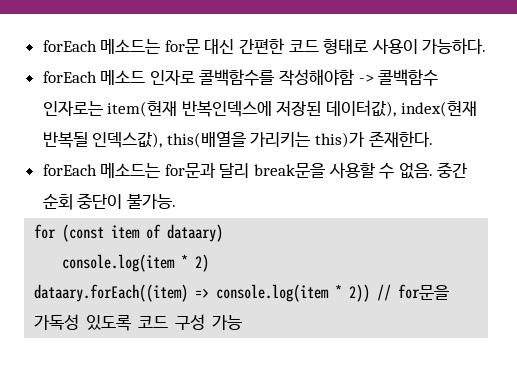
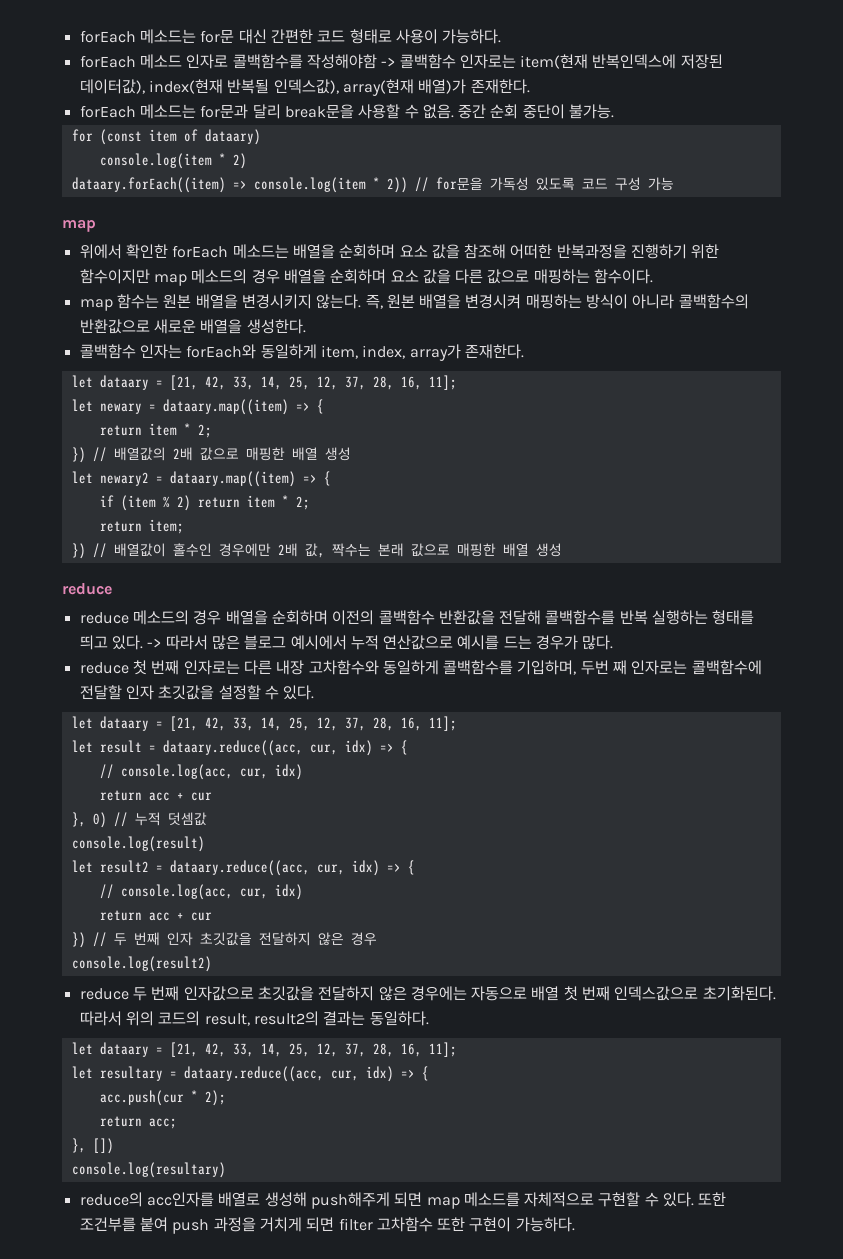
- forEach 메소드 인자로 콜백함수를 작성해야함 -> 콜백함수 인자로는 item(현재 반복인덱스에 저장된 데이터값), index(현재 반복될 인덱스값), this(배열을 가리키는 this)가 존재한다.
+ forEach 메소드 인자로 콜백함수를 작성해야함 -> 콜백함수 인자로는 item(현재 반복인덱스에 저장된 데이터값), index(현재 반복될 인덱스값), array(현재 배열)가 존재한다.
  dataary.forEach((item) => console.log(item * 2)) // for문을 가독성 있도록 코드 구성 가능
+ map
+ 위에서 확인한 forEach 메소드는 배열을 순회하며 요소 값을 참조해 어떠한 반복과정을 진행하기 위한 함수이지만 map 메소드의 경우 배열을 순회하며 요소 값을 다른 값으로 매핑하는 함수이다.
+ map 함수는 원본 배열을 변경시키지 않는다. 즉, 원본 배열을 변경시켜 매핑하는 방식이 아니라 콜백함수의 반환값으로 새로운 배열을 생성한다.
+ 콜백함수 인자는 forEach와 동일하게 item, index, array가 존재한다.
+ let dataary = [21, 42, 33, 14, 25, 12, 37, 28, 16, 11];
+ let newary = dataary.map((item) => {
+ return item * 2;
+ }) // 배열값의 2배 값으로 매핑한 배열 생성
+ let newary2 = dataary.map((item) => {
+ if (item % 2) return item * 2;
+ return item;
+ }) // 배열값이 홀수인 경우에만 2배 값, 짝수는 본래 값으로 매핑한 배열 생성
+ reduce
+ reduce 메소드의 경우 배열을 순회하며 이전의 콜백함수 반환값을 전달해 콜백함수를 반복 실행하는 형태를 띄고 있다. -> 따라서 많은 블로그 예시에서 누적 연산값으로 예시를 드는 경우가 많다.
+ reduce 첫 번째 인자로는 다른 내장 고차함수와 동일하게 콜백함수를 기입하며, 두번 째 인자로는 콜백함수에 전달할 인자 초깃값을 설정할 수 있다.
+ let dataary = [21, 42, 33, 14, 25, 12, 37, 28, 16, 11];
+ let result = dataary.reduce((acc, cur, idx) => {
+ // console.log(acc, cur, idx)
+ return acc + cur
+ }, 0) // 누적 덧셈값
+ console.log(result)
+ let result2 = dataary.reduce((acc, cur, idx) => {
+ // console.log(acc, cur, idx)
+ return acc + cur
+ }) // 두 번째 인자 초깃값을 전달하지 않은 경우
+ console.log(result2)
+ reduce 두 번째 인자값으로 초깃값을 전달하지 않은 경우에는 자동으로 배열 첫 번째 인덱스값으로 초기화된다. 따라서 위의 코드의 result, result2의 결과는 동일하다.
+ let dataary = [21, 42, 33, 14, 25, 12, 37, 28, 16, 11];
+ let resultary = dataary.reduce((acc, cur, idx) => {
+ acc.push(cur * 2);
+ return acc;
+ }, [])
+ console.log(resultary)
+ reduce의 acc인자를 배열로 생성해 push해주게 되면 map 메소드를 자체적으로 구현할 수 있다. 또한 조건부를 붙여 push 과정을 거치게 되면 filter 고차함수 또한 구현이 가능하다.

